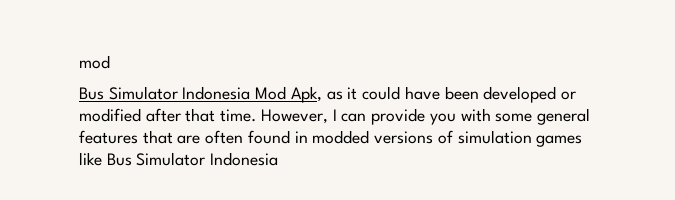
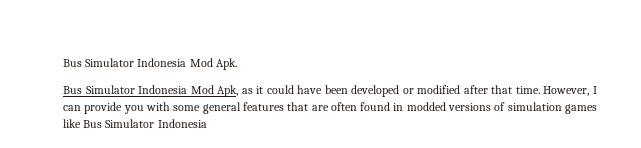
- mod
+ Bus Simulator Indonesia Mod Apk.

